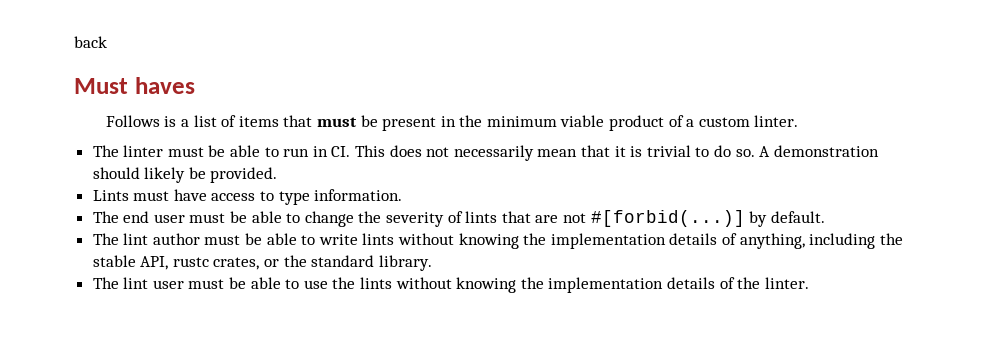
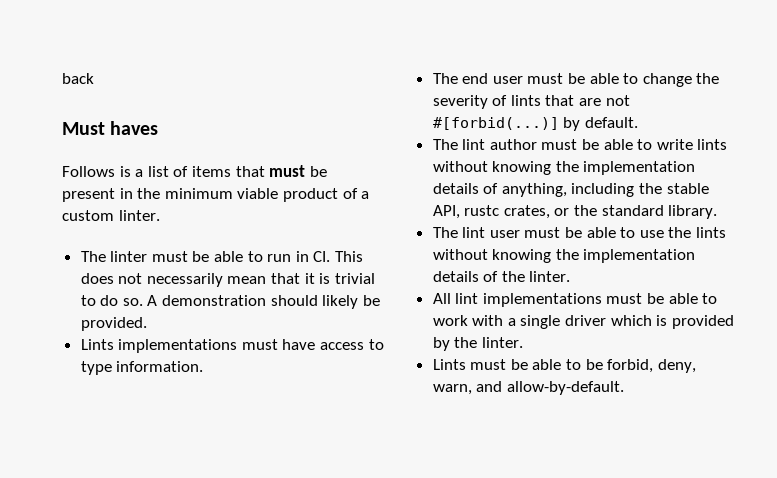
- Lints must have access to type information.
+ Lints implementations must have access to type information.
+ All lint implementations must be able to work with a single driver which is provided by the linter.
+ Lints must be able to be forbid, deny, warn, and allow-by-default.

